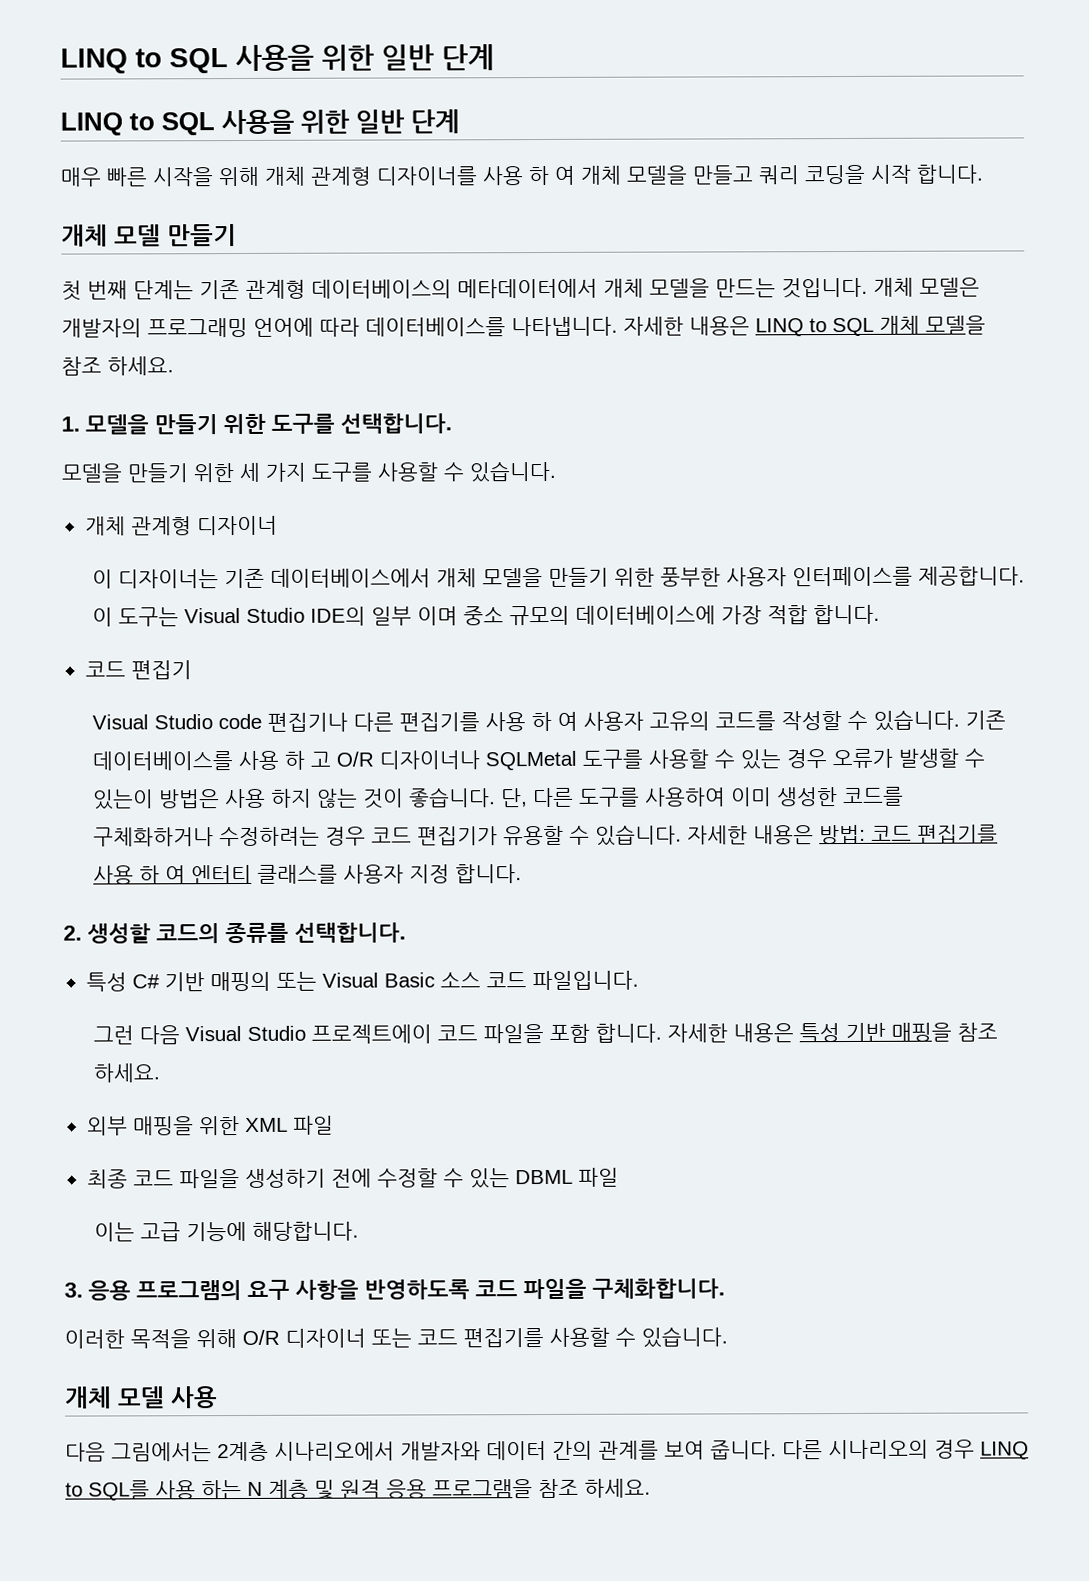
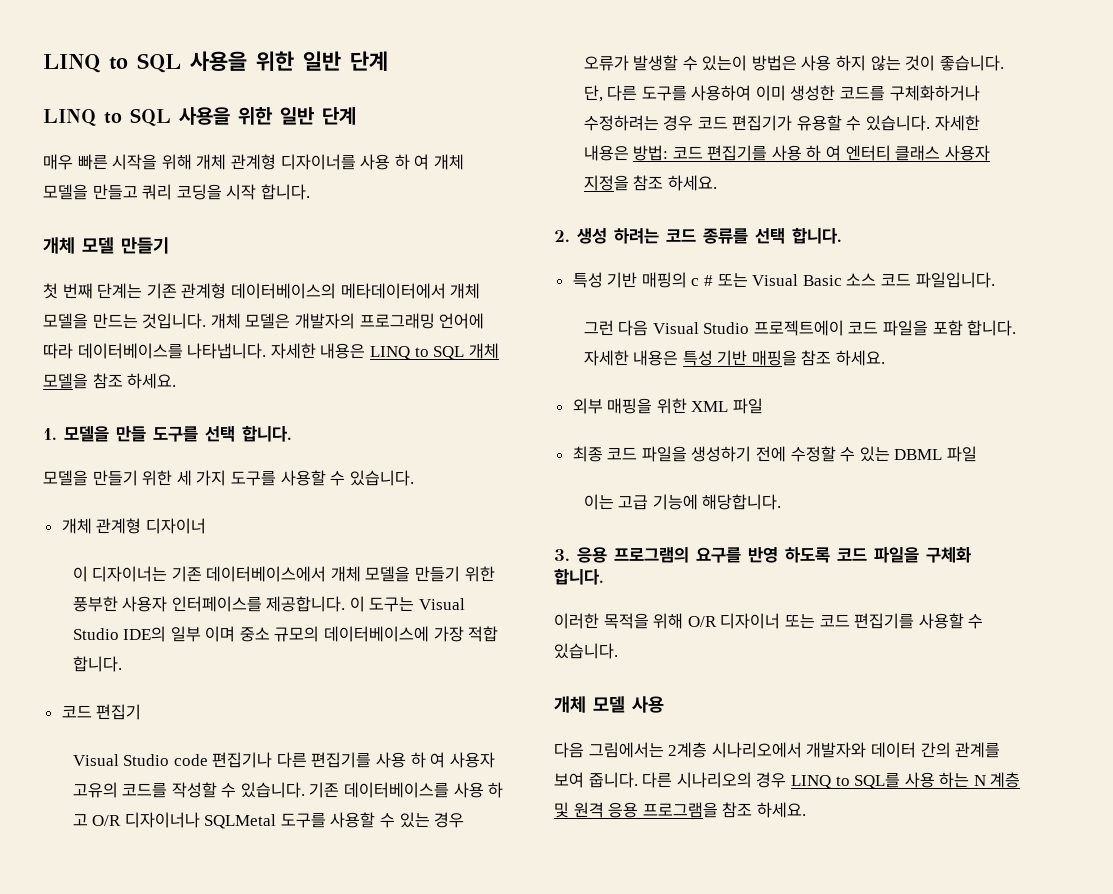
- 1. 모델을 만들기 위한 도구를 선택합니다.
+ 1. 모델을 만들 도구를 선택 합니다.
- 자세한 내용은 방법: 코드 편집기를 사용 하 여 엔터티 클래스를 사용자 지정 합니다.
- 2. 생성할 코드의 종류를 선택합니다.
- 특성 C# 기반 매핑의 또는 Visual Basic 소스 코드 파일입니다.
+ 자세한 내용은 방법: 코드 편집기를 사용 하 여 엔터티 클래스 사용자 지정을 참조 하세요.
+ 2. 생성 하려는 코드 종류를 선택 합니다.
+ 특성 기반 매핑의 c # 또는 Visual Basic 소스 코드 파일입니다.
- 3. 응용 프로그램의 요구 사항을 반영하도록 코드 파일을 구체화합니다.
+ 3. 응용 프로그램의 요구를 반영 하도록 코드 파일을 구체화 합니다.

